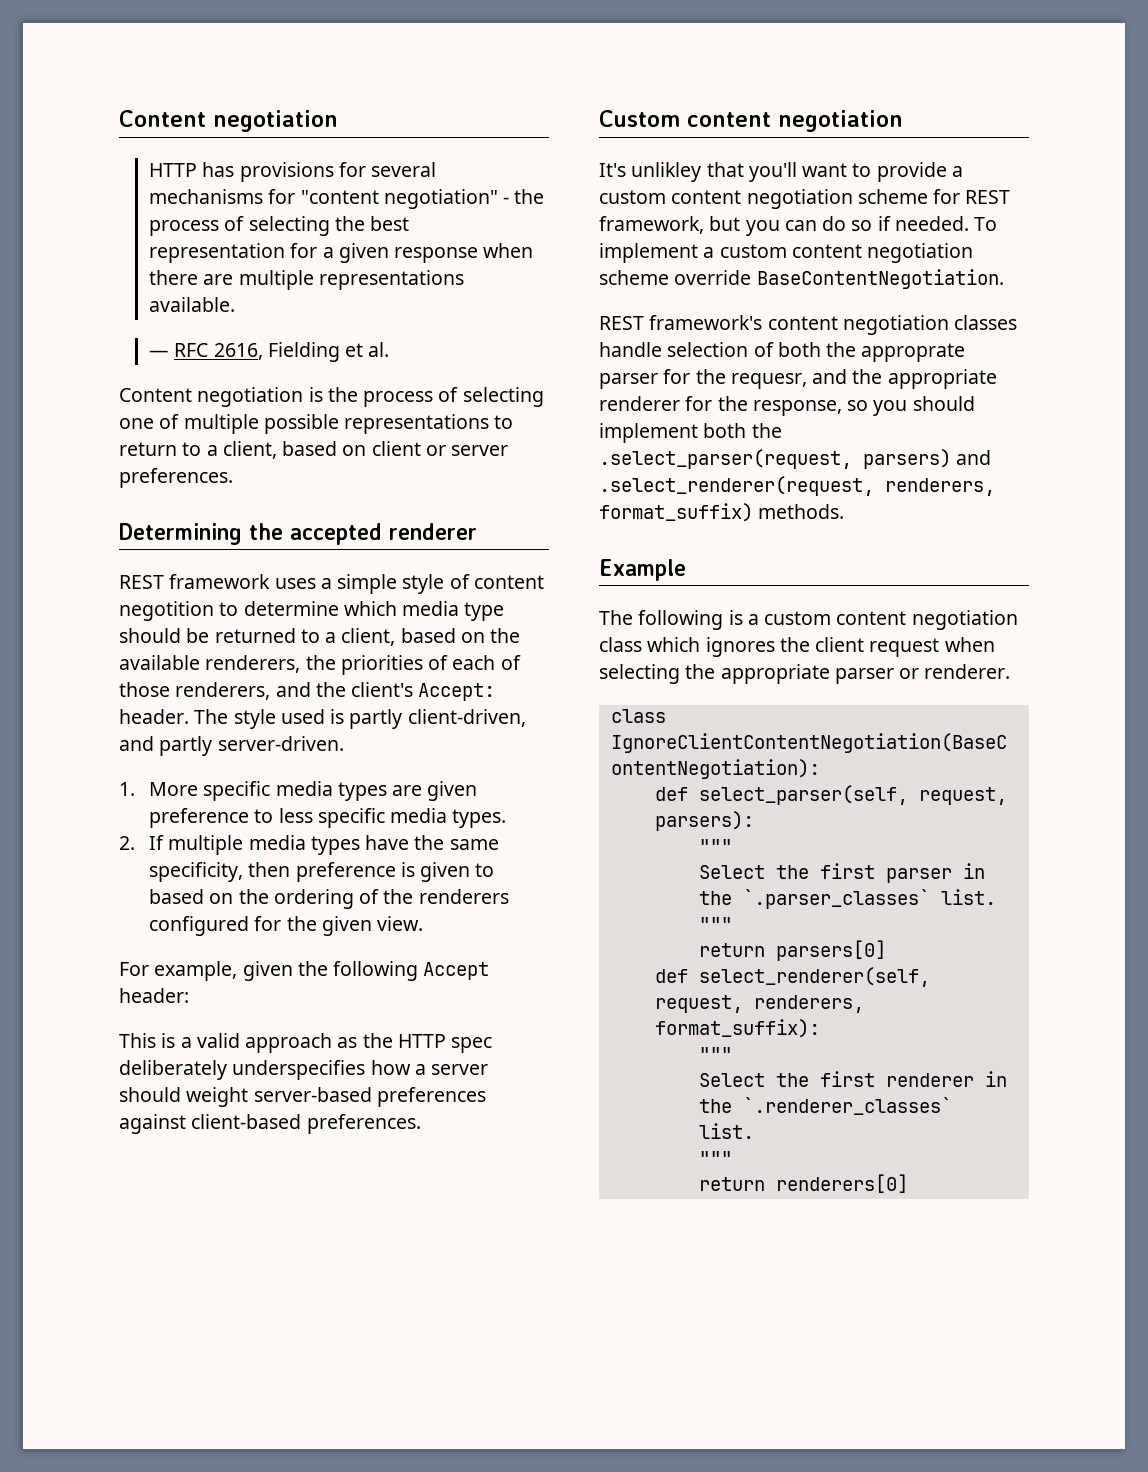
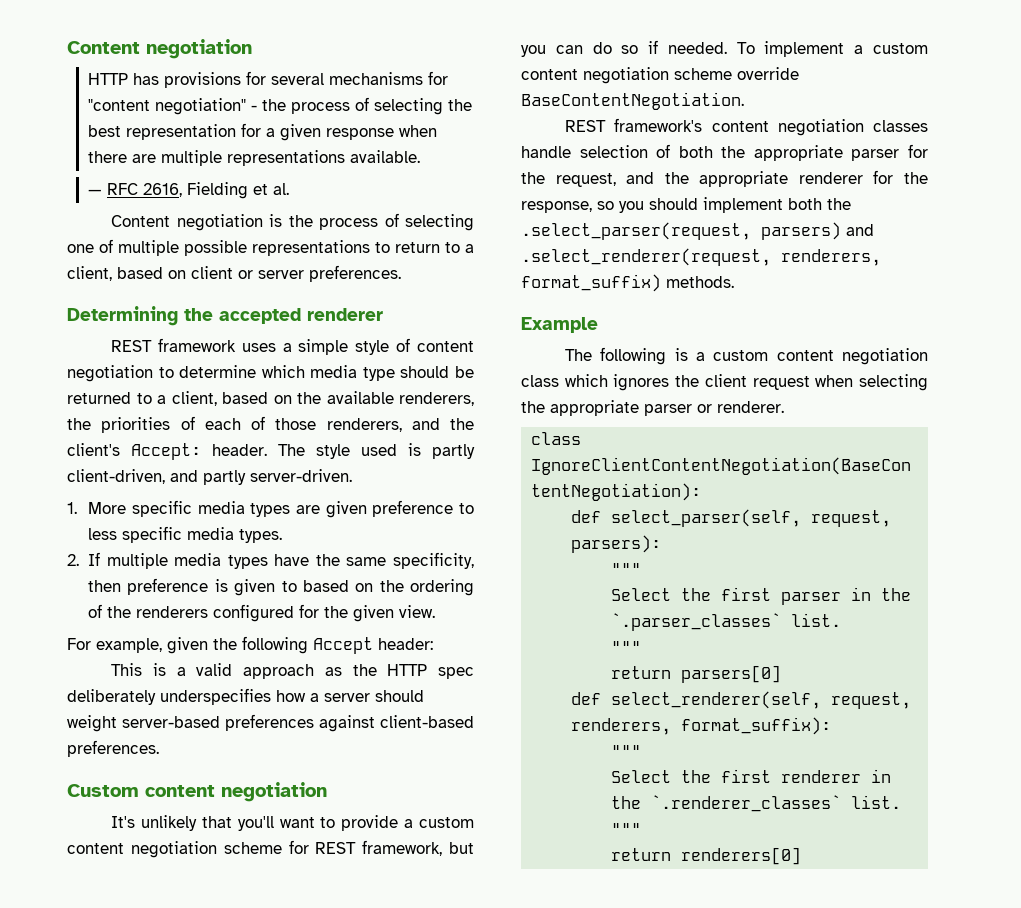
- REST framework uses a simple style of content negotition to determine which media type should be returned to a client, based on the available renderers, the priorities of each of those renderers, and the client's Accept: header.
+ REST framework uses a simple style of content negotiation to determine which media type should be returned to a client, based on the available renderers, the priorities of each of those renderers, and the client's Accept: header.
- It's unlikley that you'll want to provide a custom content negotiation scheme for REST framework, but you can do so if needed.
+ It's unlikely that you'll want to provide a custom content negotiation scheme for REST framework, but you can do so if needed.
- REST framework's content negotiation classes handle selection of both the approprate parser for the requesr, and the appropriate renderer for the response, so you should implement both the .select_parser(request, parsers) and .select_renderer(request, renderers, format_suffix) methods.
+ REST framework's content negotiation classes handle selection of both the appropriate parser for the request, and the appropriate renderer for the response, so you should implement both the .select_parser(request, parsers) and .select_renderer(request, renderers, format_suffix) methods.

